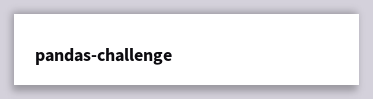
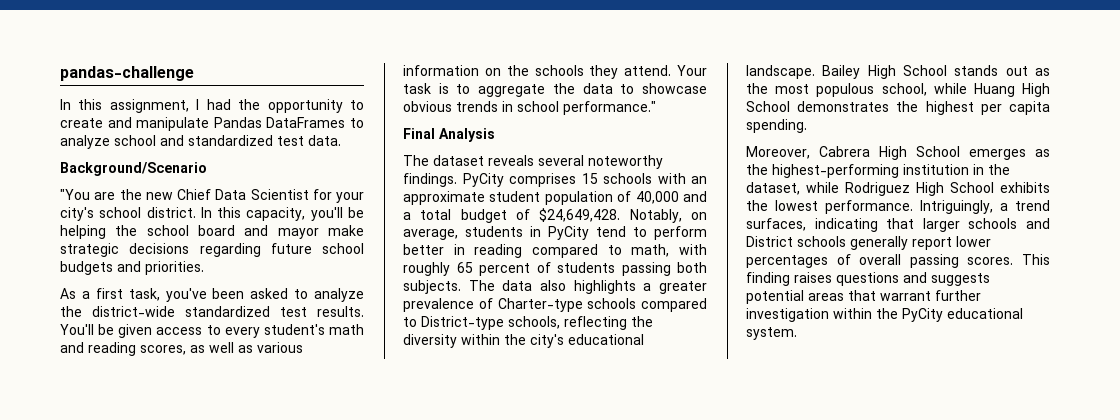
+ In this assignment, I had the opportunity to create and manipulate Pandas DataFrames to analyze school and standardized test data.
+ Background/Scenario
+ "You are the new Chief Data Scientist for your city's school district. In this capacity, you'll be helping the school board and mayor make strategic decisions regarding future school budgets and priorities.
+ As a first task, you've been asked to analyze the district-wide standardized test results. You'll be given access to every student's math and reading scores, as well as various information on the schools they attend. Your task is to aggregate the data to showcase obvious trends in school performance."
+ Final Analysis
+ The dataset reveals several noteworthy findings. PyCity comprises 15 schools with an approximate student population of 40,000 and a total budget of $24,649,428. Notably, on average, students in PyCity tend to perform better in reading compared to math, with roughly 65 percent of students passing both subjects. The data also highlights a greater prevalence of Charter-type schools compared to District-type schools, reflecting the diversity within the city's educational landscape. Bailey High School stands out as the most populous school, while Huang High School demonstrates the highest per capita spending.
+ Moreover, Cabrera High School emerges as the highest-performing institution in the dataset, while Rodriguez High School exhibits the lowest performance. Intriguingly, a trend surfaces, indicating that larger schools and District schools generally report lower percentages of overall passing scores. This finding raises questions and suggests potential areas that warrant further investigation within the PyCity educational system.

